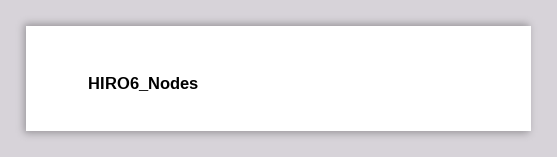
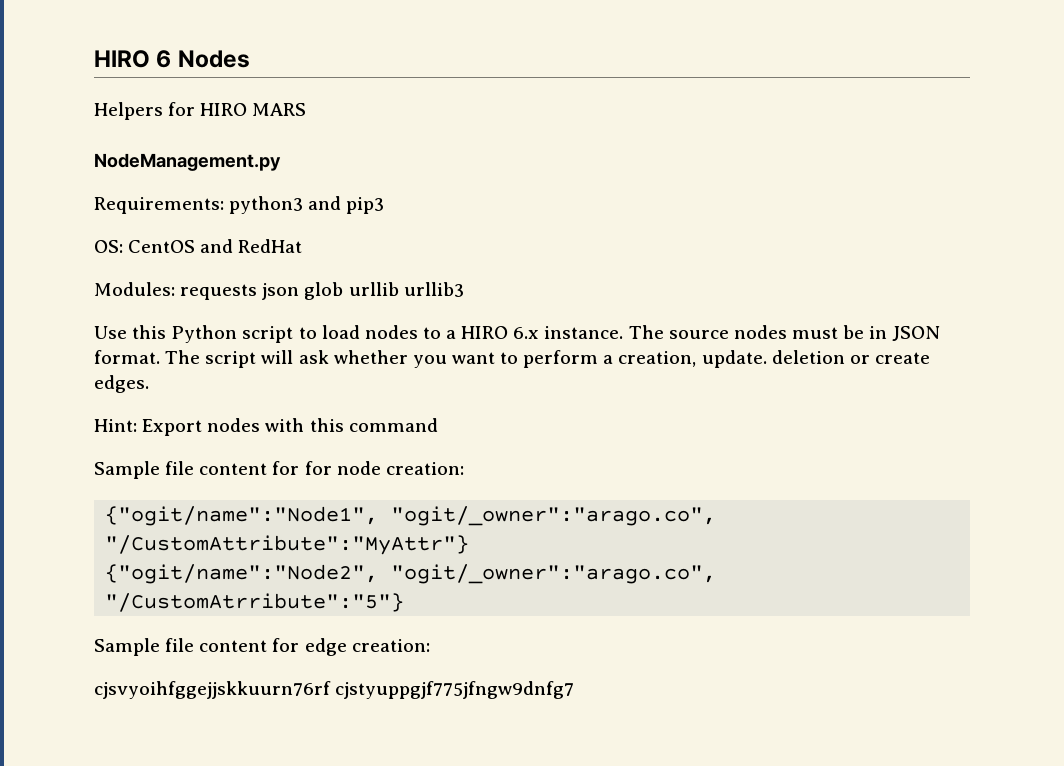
- HIRO6_Nodes
+ HIRO 6 Nodes
+ Helpers for HIRO MARS
+ NodeManagement.py
+ Requirements: python3 and pip3
+ OS: CentOS and RedHat
+ Modules: requests json glob urllib urllib3
+ Use this Python script to load nodes to a HIRO 6.x instance. The source nodes must be in JSON format. The script will ask whether you want to perform a creation, update. deletion or create edges.
+ Hint: Export nodes with this command
+ Sample file content for for node creation:
+ {"ogit/name":"Node1", "ogit/_owner":"arago.co", "/CustomAttribute":"MyAttr"}
+ {"ogit/name":"Node2", "ogit/_owner":"arago.co", "/CustomAtrribute":"5"}
+ Sample file content for edge creation:
+ cjsvyoihfggejjskkuurn76rf cjstyuppgjf775jfngw9dnfg7

